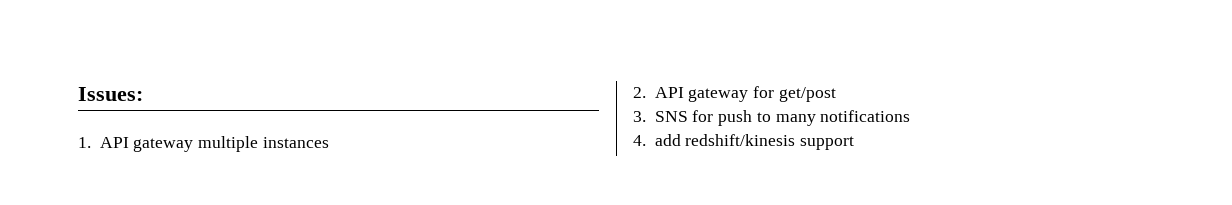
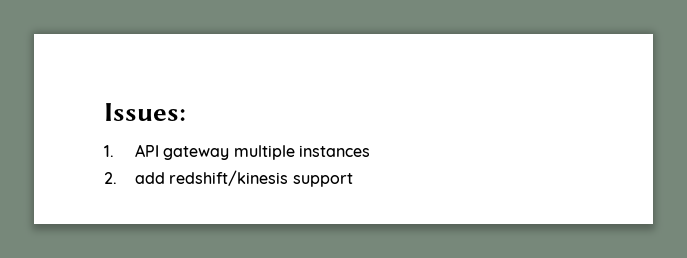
- 2. API gateway for get/post
- 3. SNS for push to many notifications
- 4. add redshift/kinesis support
+ 2. add redshift/kinesis support

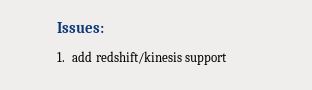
- 1. API gateway multiple instances
- 2. add redshift/kinesis support
+ 1. add redshift/kinesis support

